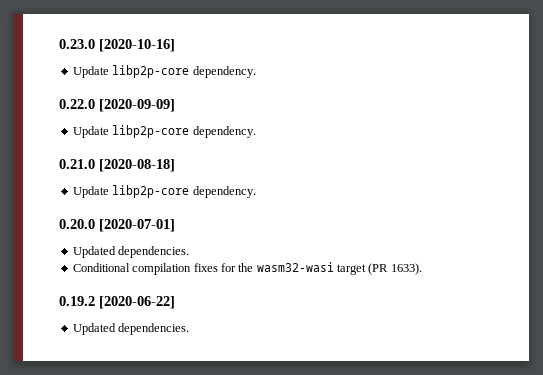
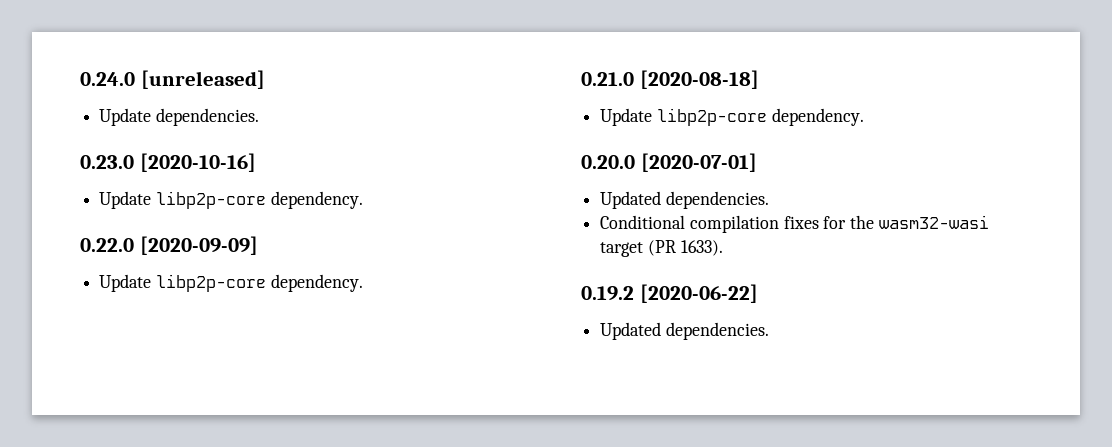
+ 0.24.0 [unreleased]
+ Update dependencies.

